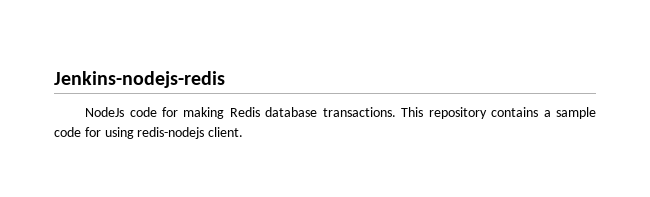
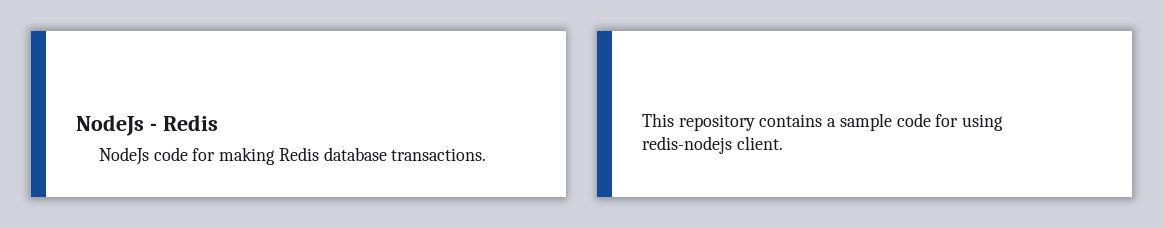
- Jenkins-nodejs-redis
+ NodeJs - Redis

